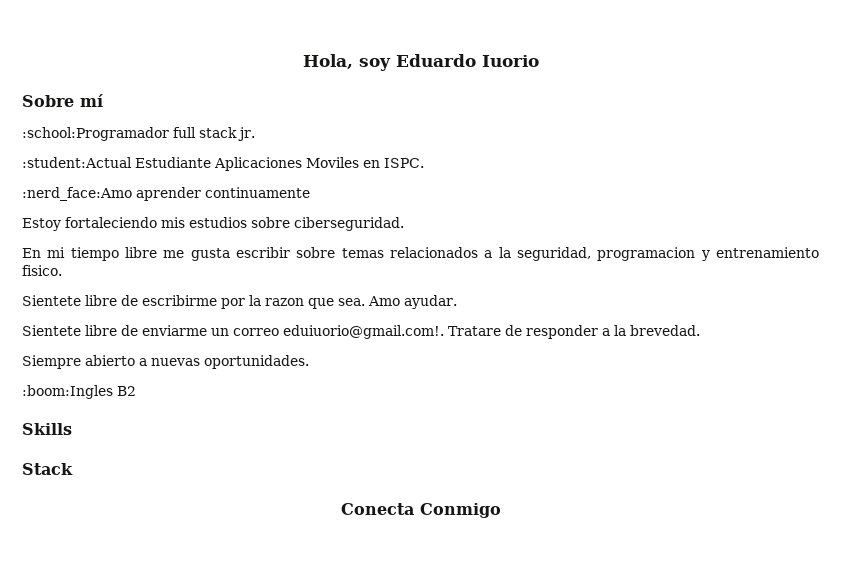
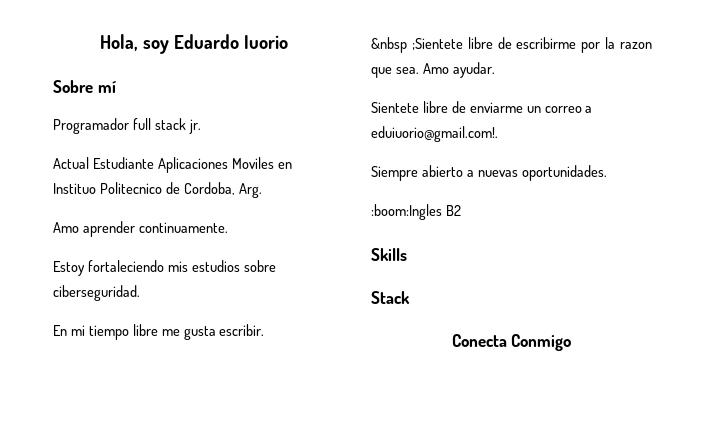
- :school:Programador full stack jr.
+ Programador full stack jr.
- :student:Actual Estudiante Aplicaciones Moviles en ISPC.
- :nerd_face:Amo aprender continuamente
+ Actual Estudiante Aplicaciones Moviles en Instituo Politecnico de Cordoba, Arg.
+ Amo aprender continuamente.
- En mi tiempo libre me gusta escribir sobre temas relacionados a la seguridad, programacion y entrenamiento fisico.
- Sientete libre de escribirme por la razon que sea.
+ En mi tiempo libre me gusta escribir.
+ &nbsp ;Sientete libre de escribirme por la razon que sea.
- Sientete libre de enviarme un correo eduiuorio@gmail.com!. Tratare de responder a la brevedad.
+ Sientete libre de enviarme un correo a eduiuorio@gmail.com!.

